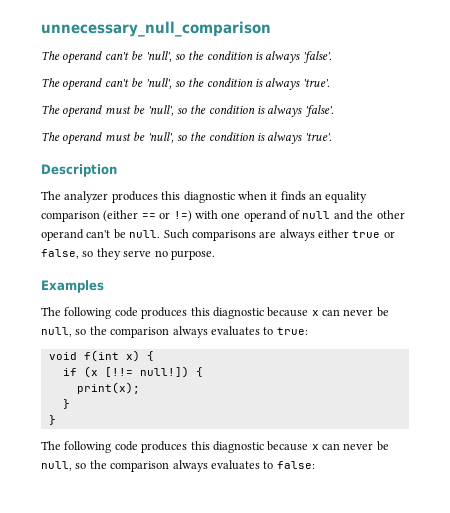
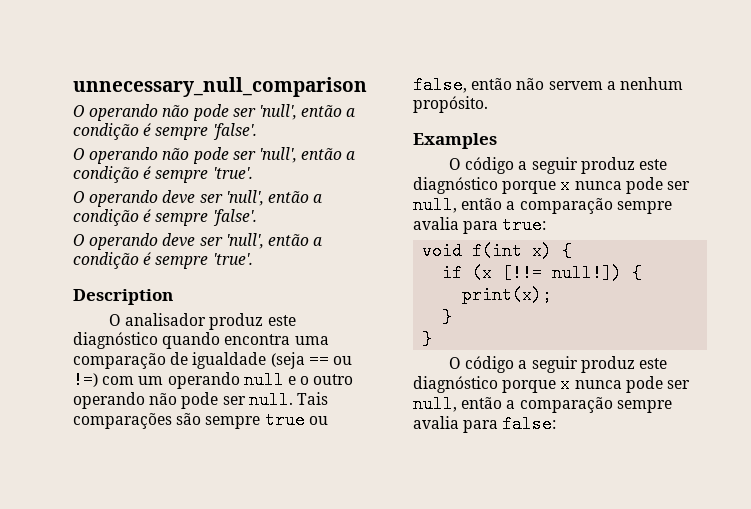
- The operand can't be 'null', so the condition is always 'false'.
- The operand can't be 'null', so the condition is always 'true'.
- The operand must be 'null', so the condition is always 'false'.
- The operand must be 'null', so the condition is always 'true'.
+ O operando não pode ser 'null', então a condição é sempre 'false'.
+ O operando não pode ser 'null', então a condição é sempre 'true'.
+ O operando deve ser 'null', então a condição é sempre 'false'.
+ O operando deve ser 'null', então a condição é sempre 'true'.
  Description
- The analyzer produces this diagnostic when it finds an equality comparison (either == or !=) with one operand of null and the other operand can't be null. Such comparisons are always either true or false, so they serve no purpose.
+ O analisador produz este diagnóstico quando encontra uma comparação de igualdade (seja == ou !=) com um operando null e o outro operando não pode ser null. Tais comparações são sempre true ou false, então não servem a nenhum propósito.
  Examples
- The following code produces this diagnostic because x can never be null, so the comparison always evaluates to true:
+ O código a seguir produz este diagnóstico porque x nunca pode ser null, então a comparação sempre avalia para true:
- The following code produces this diagnostic because x can never be null, so the comparison always evaluates to false:
+ O código a seguir produz este diagnóstico porque x nunca pode ser null, então a comparação sempre avalia para false:

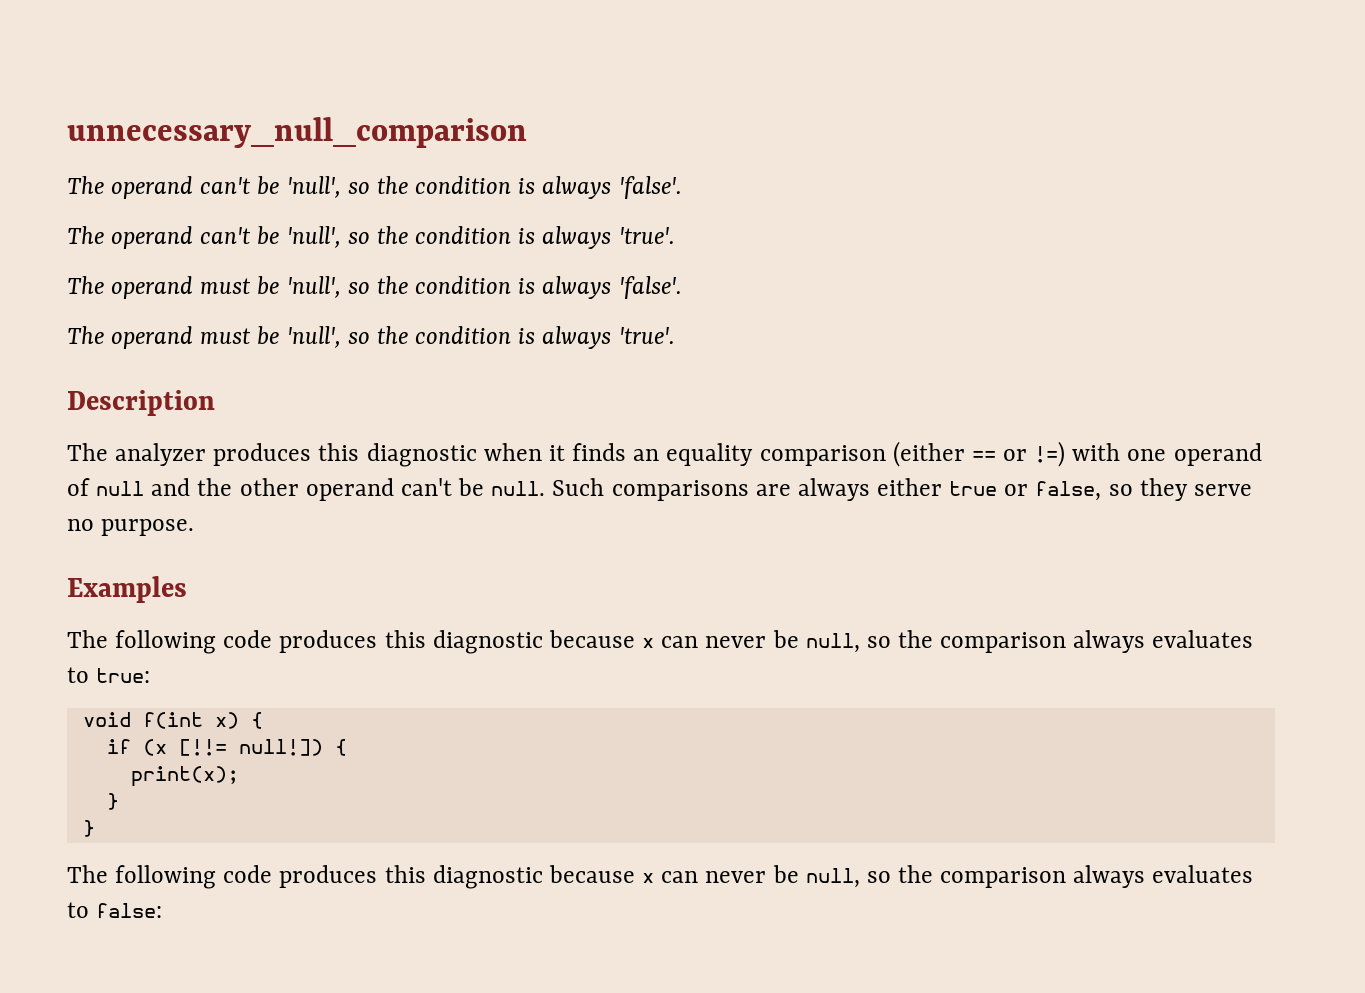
- O operando não pode ser 'null', então a condição é sempre 'false'.
- O operando não pode ser 'null', então a condição é sempre 'true'.
- O operando deve ser 'null', então a condição é sempre 'false'.
- O operando deve ser 'null', então a condição é sempre 'true'.
+ The operand can't be 'null', so the condition is always 'false'.
+ The operand can't be 'null', so the condition is always 'true'.
+ The operand must be 'null', so the condition is always 'false'.
+ The operand must be 'null', so the condition is always 'true'.
  Description
- O analisador produz este diagnóstico quando encontra uma comparação de igualdade (seja == ou !=) com um operando null e o outro operando não pode ser null. Tais comparações são sempre true ou false, então não servem a nenhum propósito.
+ The analyzer produces this diagnostic when it finds an equality comparison (either == or !=) with one operand of null and the other operand can't be null. Such comparisons are always either true or false, so they serve no purpose.
  Examples
- O código a seguir produz este diagnóstico porque x nunca pode ser null, então a comparação sempre avalia para true:
+ The following code produces this diagnostic because x can never be null, so the comparison always evaluates to true:
- O código a seguir produz este diagnóstico porque x nunca pode ser null, então a comparação sempre avalia para false:
+ The following code produces this diagnostic because x can never be null, so the comparison always evaluates to false:

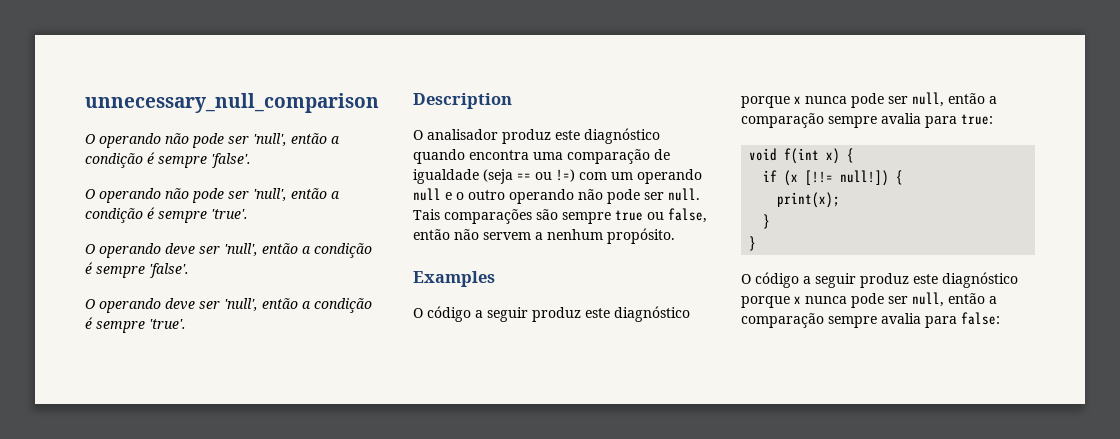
- The operand can't be 'null', so the condition is always 'false'.
- The operand can't be 'null', so the condition is always 'true'.
- The operand must be 'null', so the condition is always 'false'.
- The operand must be 'null', so the condition is always 'true'.
+ O operando não pode ser 'null', então a condição é sempre 'false'.
+ O operando não pode ser 'null', então a condição é sempre 'true'.
+ O operando deve ser 'null', então a condição é sempre 'false'.
+ O operando deve ser 'null', então a condição é sempre 'true'.
  Description
- The analyzer produces this diagnostic when it finds an equality comparison (either == or !=) with one operand of null and the other operand can't be null. Such comparisons are always either true or false, so they serve no purpose.
+ O analisador produz este diagnóstico quando encontra uma comparação de igualdade (seja == ou !=) com um operando null e o outro operando não pode ser null. Tais comparações são sempre true ou false, então não servem a nenhum propósito.
  Examples
- The following code produces this diagnostic because x can never be null, so the comparison always evaluates to true:
+ O código a seguir produz este diagnóstico porque x nunca pode ser null, então a comparação sempre avalia para true:
- The following code produces this diagnostic because x can never be null, so the comparison always evaluates to false:
+ O código a seguir produz este diagnóstico porque x nunca pode ser null, então a comparação sempre avalia para false:

